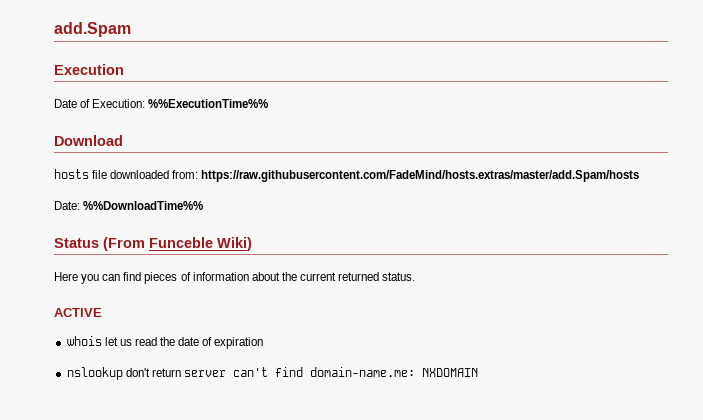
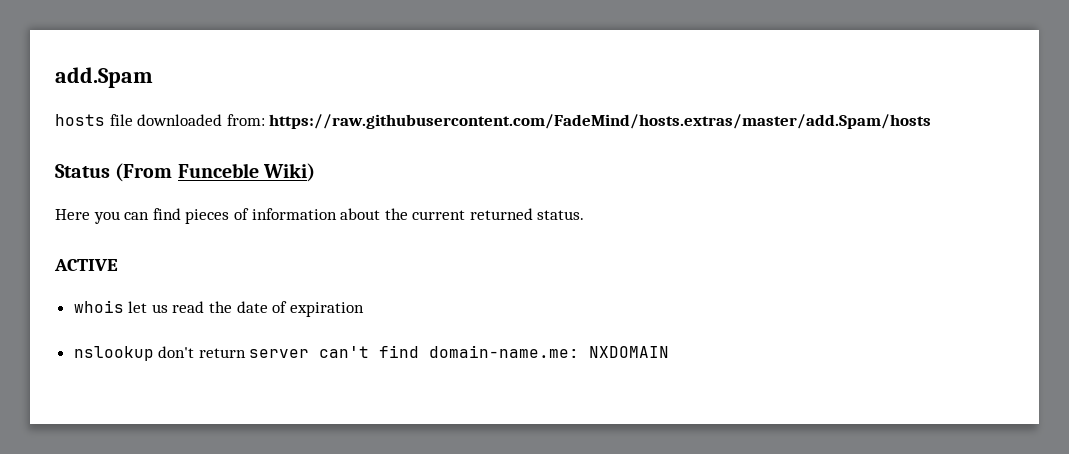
- Execution
- Date of Execution: %%ExecutionTime%%
- Download
- Date: %%DownloadTime%%

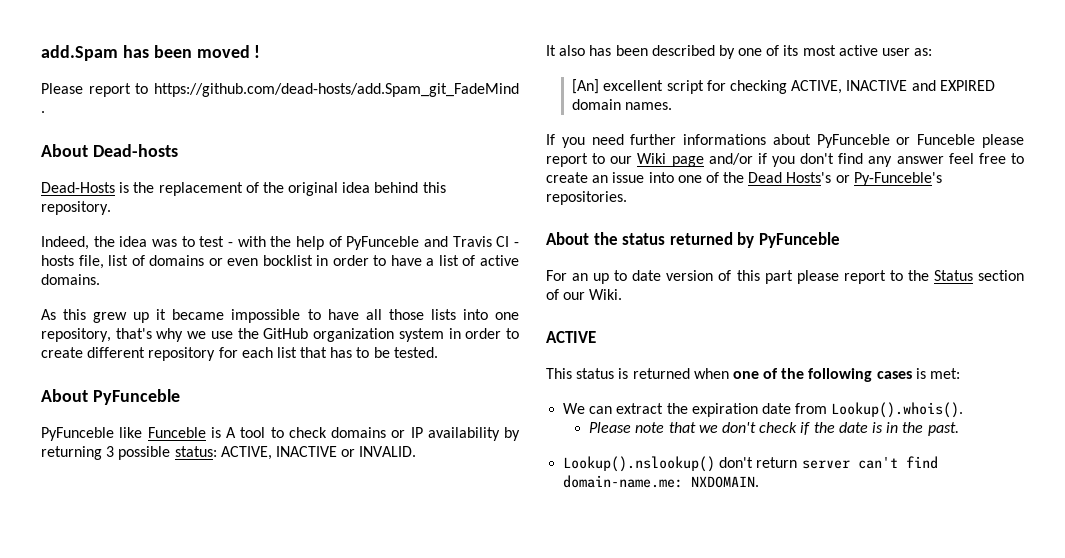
- add.Spam
- hosts file downloaded from: https://raw.githubusercontent.com/FadeMind/hosts.extras/master/add.Spam/hosts
- Status (From Funceble Wiki)
- Here you can find pieces of information about the current returned status.
+ add.Spam has been moved !
+ Please report to https://github.com/dead-hosts/add.Spam_git_FadeMind .
+ About Dead-hosts
+ Dead-Hosts is the replacement of the original idea behind this repository.
+ Indeed, the idea was to test - with the help of PyFunceble and Travis CI - hosts file, list of domains or even bocklist in order to have a list of active domains.
+ As this grew up it became impossible to have all those lists into one repository, that's why we use the GitHub organization system in order to create different repository for each list that has to be tested.
+ About PyFunceble
+ PyFunceble like Funceble is A tool to check domains or IP availability by returning 3 possible status: ACTIVE, INACTIVE or INVALID.
+ It also has been described by one of its most active user as:
+ [An] excellent script for checking ACTIVE, INACTIVE and EXPIRED domain names.
+ If you need further informations about PyFunceble or Funceble please report to our Wiki page and/or if you don't find any answer feel free to create an issue into one of the Dead Hosts's or Py-Funceble's repositories.
+ About the status returned by PyFunceble
+ For an up to date version of this part please report to the Status section of our Wiki.
  ACTIVE
- whois let us read the date of expiration
- nslookup don't return server can't find domain-name.me: NXDOMAIN
+ This status is returned when one of the following cases is met:
+ We can extract the expiration date from Lookup().whois().
+ Please note that we don't check if the date is in the past.
+ Lookup().nslookup() don't return server can't find domain-name.me: NXDOMAIN.

